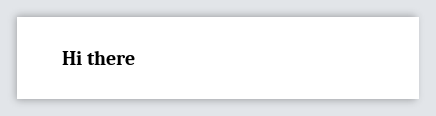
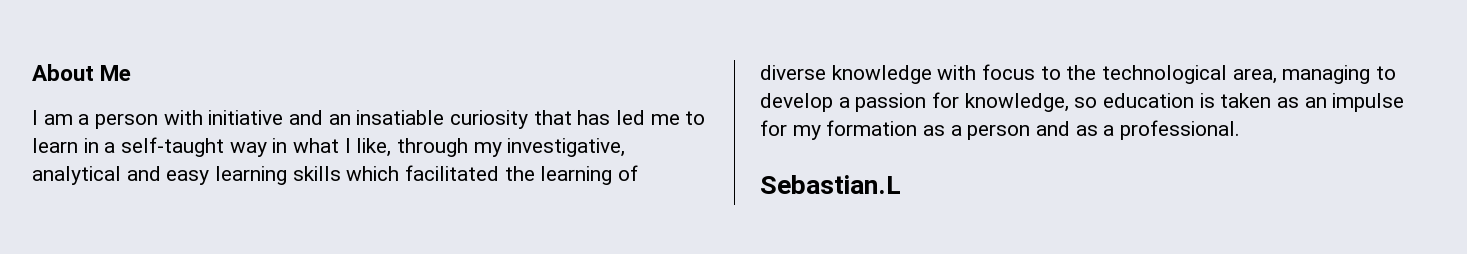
- Hi there
+ About Me
+ I am a person with initiative and an insatiable curiosity that has led me to learn in a self-taught way in what I like, through my investigative, analytical and easy learning skills which facilitated the learning of diverse knowledge with focus to the technological area, managing to develop a passion for knowledge, so education is taken as an impulse for my formation as a person and as a professional.
+ Sebastian.L

